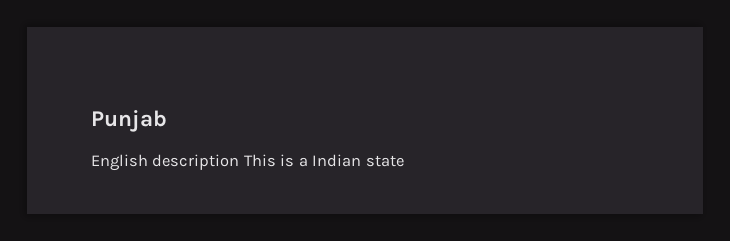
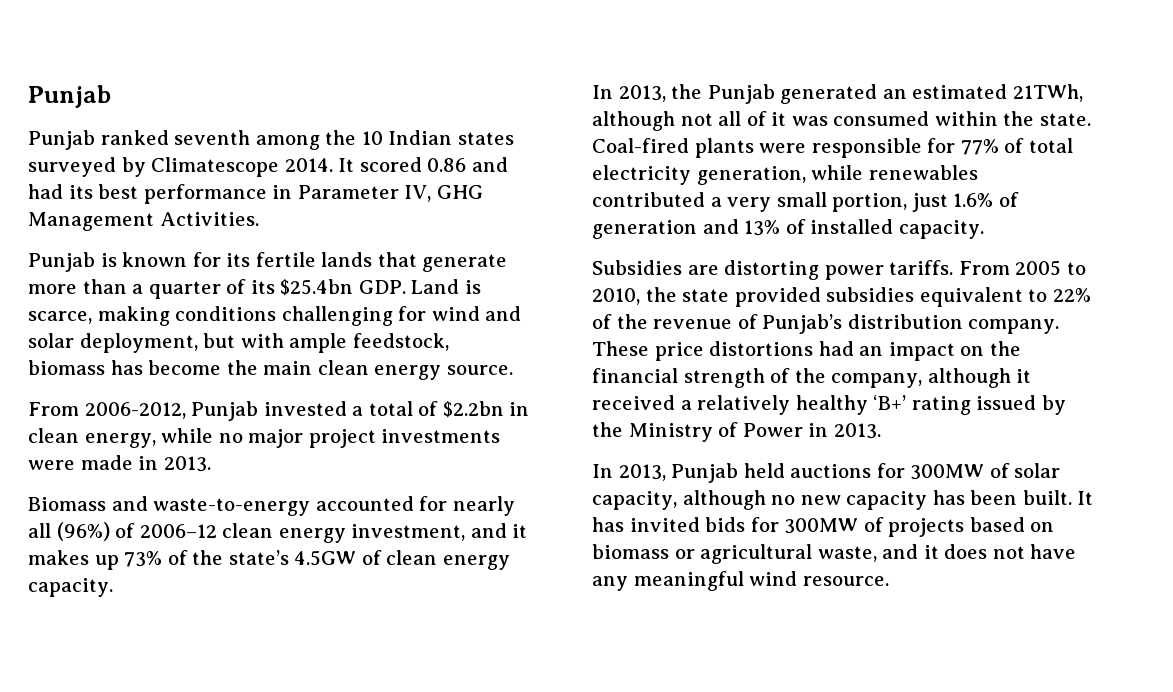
- English description This is a Indian state
+ Punjab ranked seventh among the 10 Indian states surveyed by Climatescope 2014. It scored 0.86 and had its best performance in Parameter IV, GHG Management Activities.
+ Punjab is known for its fertile lands that generate more than a quarter of its $25.4bn GDP. Land is scarce, making conditions challenging for wind and solar deployment, but with ample feedstock, biomass has become the main clean energy source.
+ From 2006-2012, Punjab invested a total of $2.2bn in clean energy, while no major project investments were made in 2013.
+ Biomass and waste-to-energy accounted for nearly all (96%) of 2006–12 clean energy investment, and it makes up 73% of the state’s 4.5GW of clean energy capacity.
+ In 2013, the Punjab generated an estimated 21TWh, although not all of it was consumed within the state. Coal-fired plants were responsible for 77% of total electricity generation, while renewables contributed a very small portion, just 1.6% of generation and 13% of installed capacity.
+ Subsidies are distorting power tariffs. From 2005 to 2010, the state provided subsidies equivalent to 22% of the revenue of Punjab’s distribution company. These price distortions had an impact on the financial strength of the company, although it received a relatively healthy ‘B+’ rating issued by the Ministry of Power in 2013.
+ In 2013, Punjab held auctions for 300MW of solar capacity, although no new capacity has been built. It has invited bids for 300MW of projects based on biomass or agricultural waste, and it does not have any meaningful wind resource.

